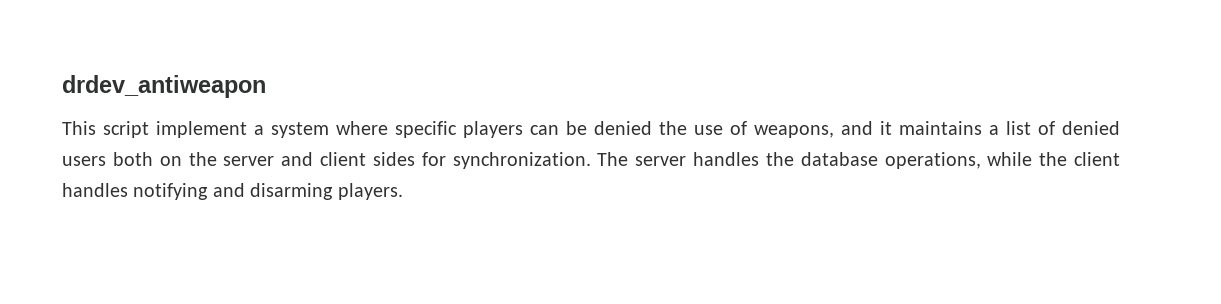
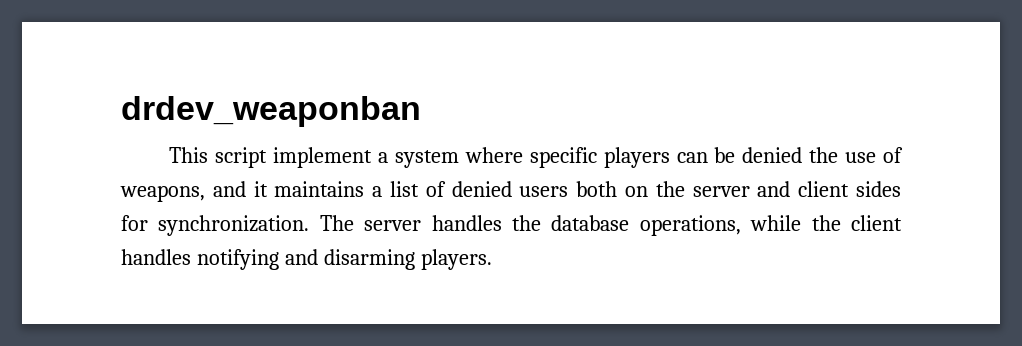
- drdev_antiweapon
+ drdev_weaponban

